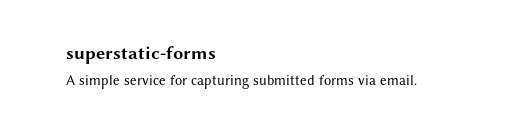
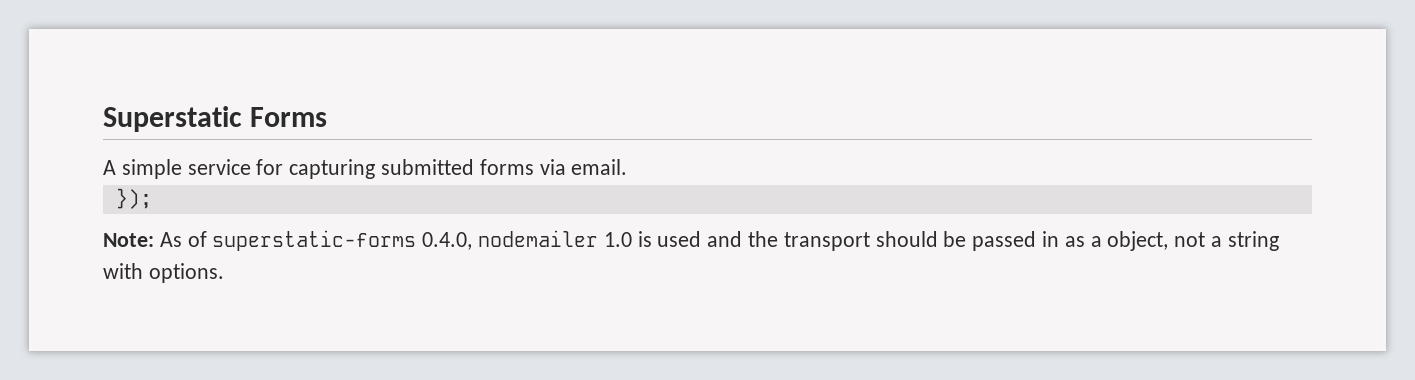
- superstatic-forms
+ Superstatic Forms
+ });
+ Note: As of superstatic-forms 0.4.0, nodemailer 1.0 is used and the transport should be passed in as a object, not a string with options.

